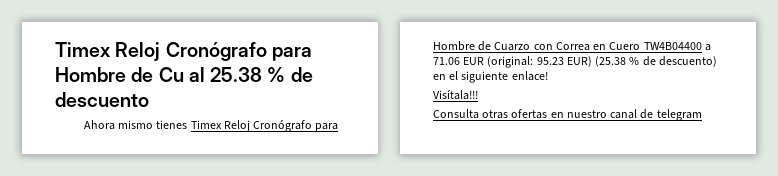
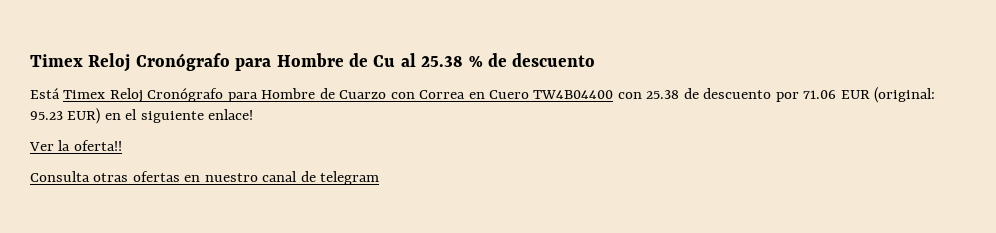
- Ahora mismo tienes Timex Reloj Cronógrafo para Hombre de Cuarzo con Correa en Cuero TW4B04400 a 71.06 EUR (original: 95.23 EUR) (25.38 % de descuento) en el siguiente enlace!
+ Está Timex Reloj Cronógrafo para Hombre de Cuarzo con Correa en Cuero TW4B04400 con 25.38 de descuento por 71.06 EUR (original: 95.23 EUR) en el siguiente enlace!
- Visítala!!!
+ Ver la oferta!!

